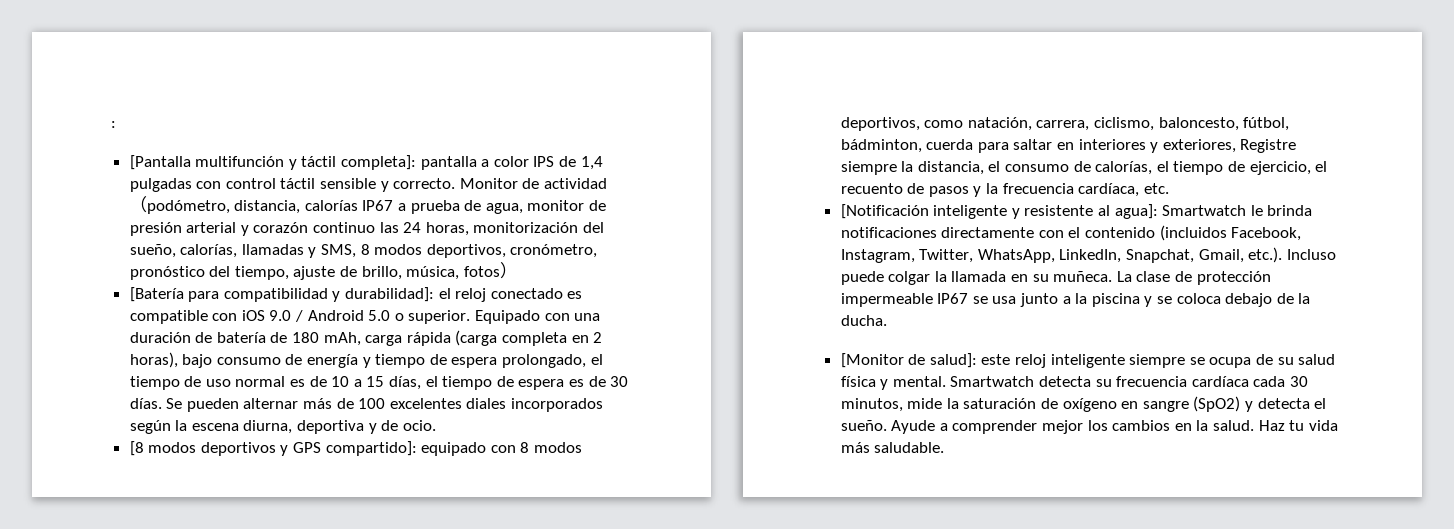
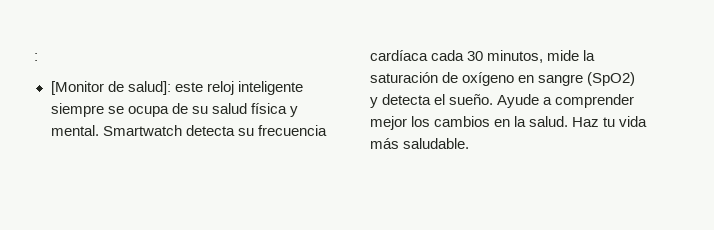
- [Pantalla multifunción y táctil completa]: pantalla a color IPS de 1,4 pulgadas con control táctil sensible y correcto. Monitor de actividad（podómetro, distancia, calorías IP67 a prueba de agua, monitor de presión arterial y corazón continuo las 24 horas, monitorización del sueño, calorías, llamadas y SMS, 8 modos deportivos, cronómetro, pronóstico del tiempo, ajuste de brillo, música, fotos）
- [Batería para compatibilidad y durabilidad]: el reloj conectado es compatible con iOS 9.0 / Android 5.0 o superior. Equipado con una duración de batería de 180 mAh, carga rápida (carga completa en 2 horas), bajo consumo de energía y tiempo de espera prolongado, el tiempo de uso normal es de 10 a 15 días, el tiempo de espera es de 30 días. Se pueden alternar más de 100 excelentes diales incorporados según la escena diurna, deportiva y de ocio.
- [8 modos deportivos y GPS compartido]: equipado con 8 modos deportivos, como natación, carrera, ciclismo, baloncesto, fútbol, bádminton, cuerda para saltar en interiores y exteriores, Registre siempre la distancia, el consumo de calorías, el tiempo de ejercicio, el recuento de pasos y la frecuencia cardíaca, etc.
- [Notificación inteligente y resistente al agua]: Smartwatch le brinda notificaciones directamente con el contenido (incluidos Facebook, Instagram, Twitter, WhatsApp, LinkedIn, Snapchat, Gmail, etc.). Incluso puede colgar la llamada en su muñeca. La clase de protección impermeable IP67 se usa junto a la piscina y se coloca debajo de la ducha.

